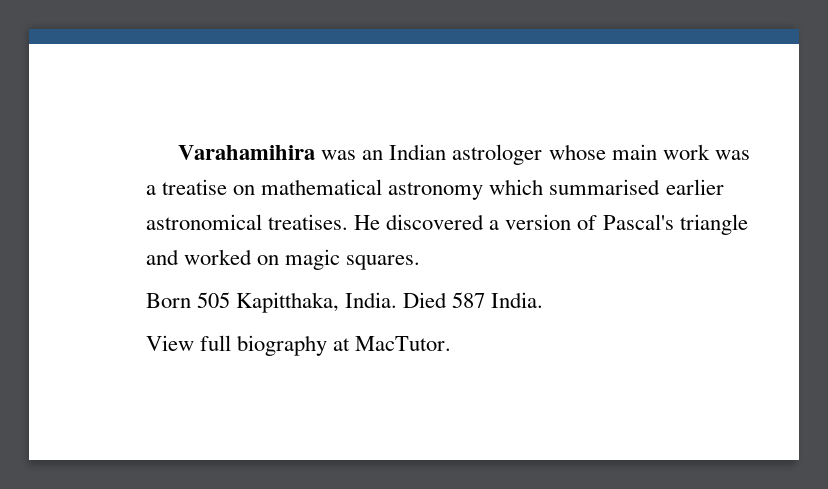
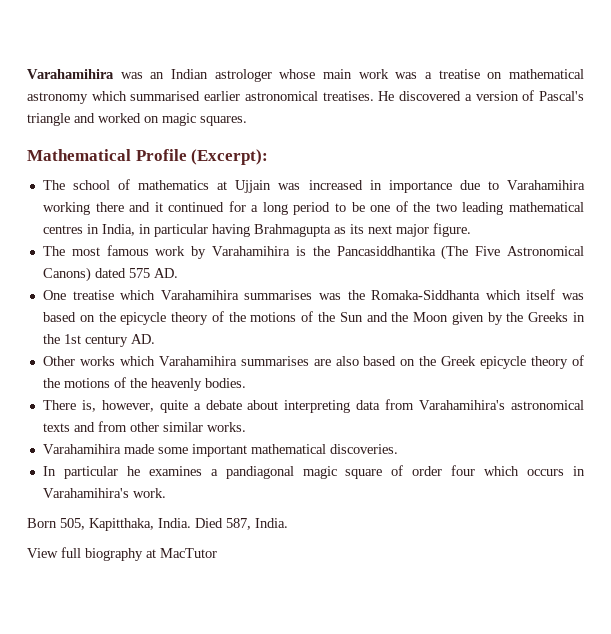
+ Mathematical Profile (Excerpt):
+ The school of mathematics at Ujjain was increased in importance due to Varahamihira working there and it continued for a long period to be one of the two leading mathematical centres in India, in particular having Brahmagupta as its next major figure.
+ The most famous work by Varahamihira is the Pancasiddhantika (The Five Astronomical Canons) dated 575 AD.
+ One treatise which Varahamihira summarises was the Romaka-Siddhanta which itself was based on the epicycle theory of the motions of the Sun and the Moon given by the Greeks in the 1st century AD.
+ Other works which Varahamihira summarises are also based on the Greek epicycle theory of the motions of the heavenly bodies.
+ There is, however, quite a debate about interpreting data from Varahamihira's astronomical texts and from other similar works.
+ Varahamihira made some important mathematical discoveries.
+ In particular he examines a pandiagonal magic square of order four which occurs in Varahamihira's work.
- Born 505 Kapitthaka, India.
+ Born 505, Kapitthaka, India.
- Died 587 India.
+ Died 587, India.
- View full biography at MacTutor.
+ View full biography at MacTutor

